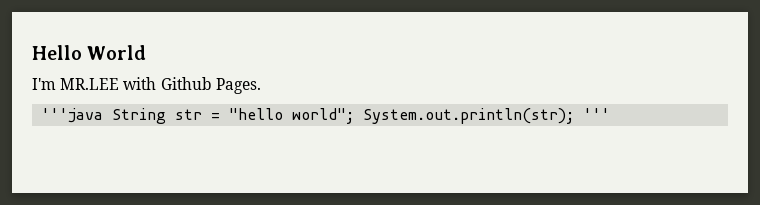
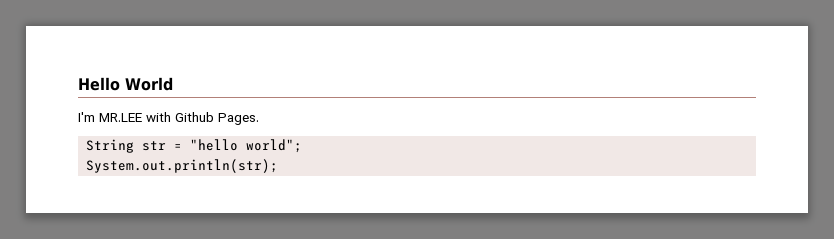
- '''java String str = "hello world"; System.out.println(str); '''
+ String str = "hello world";
+ System.out.println(str);

